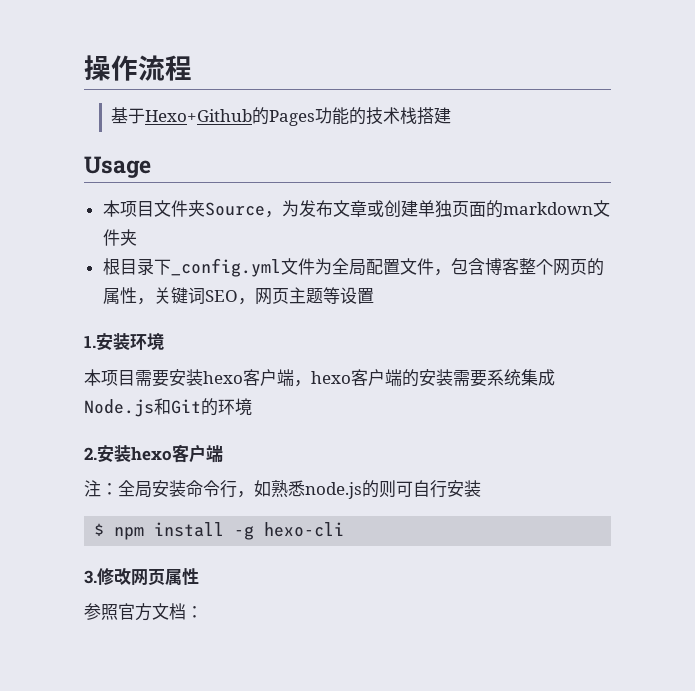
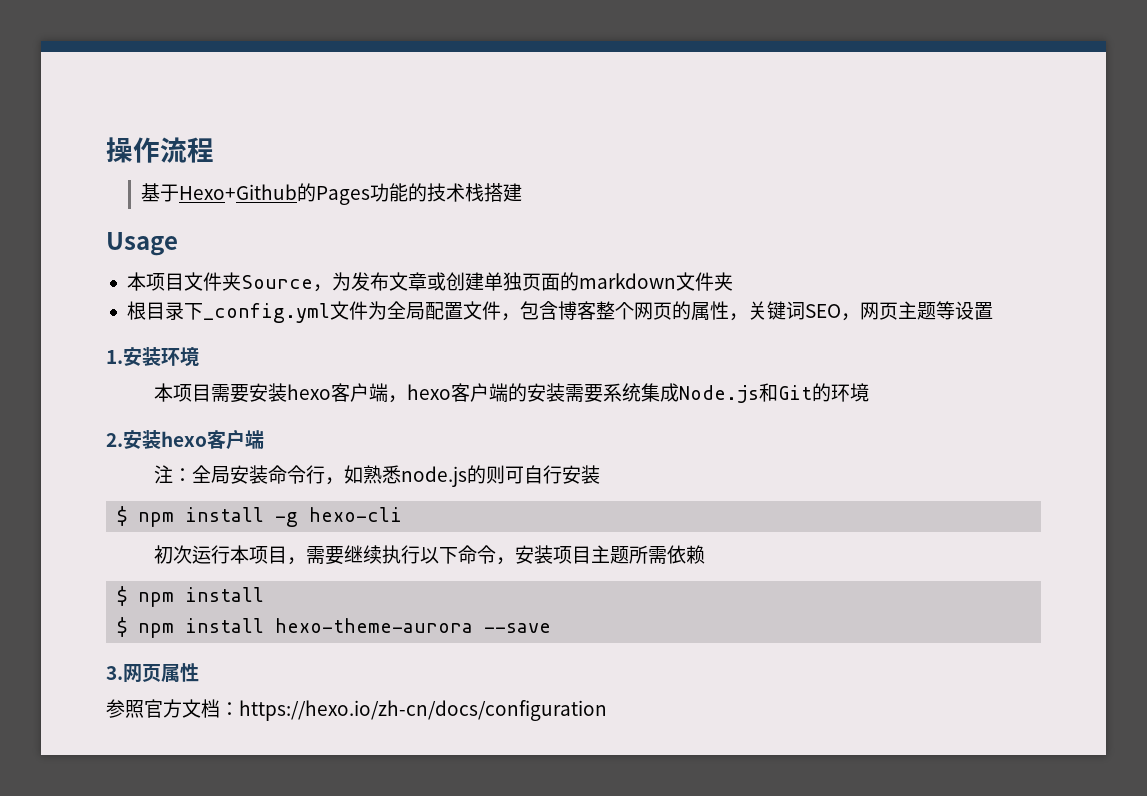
+ 初次运行本项目，需要继续执行以下命令，安装项目主题所需依赖
+ $ npm install
+ $ npm install hexo-theme-aurora --save
- 3.修改网页属性
+ 3.网页属性
- 参照官方文档：
+ 参照官方文档：https://hexo.io/zh-cn/docs/configuration

